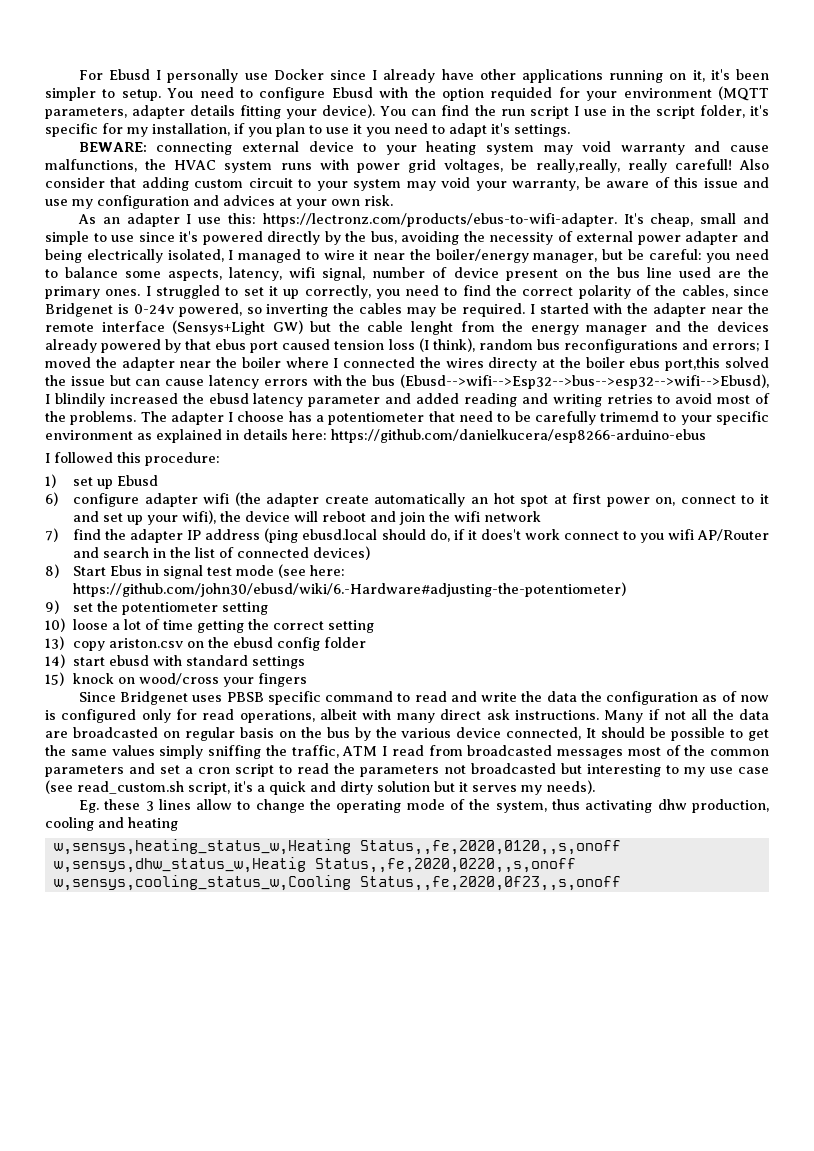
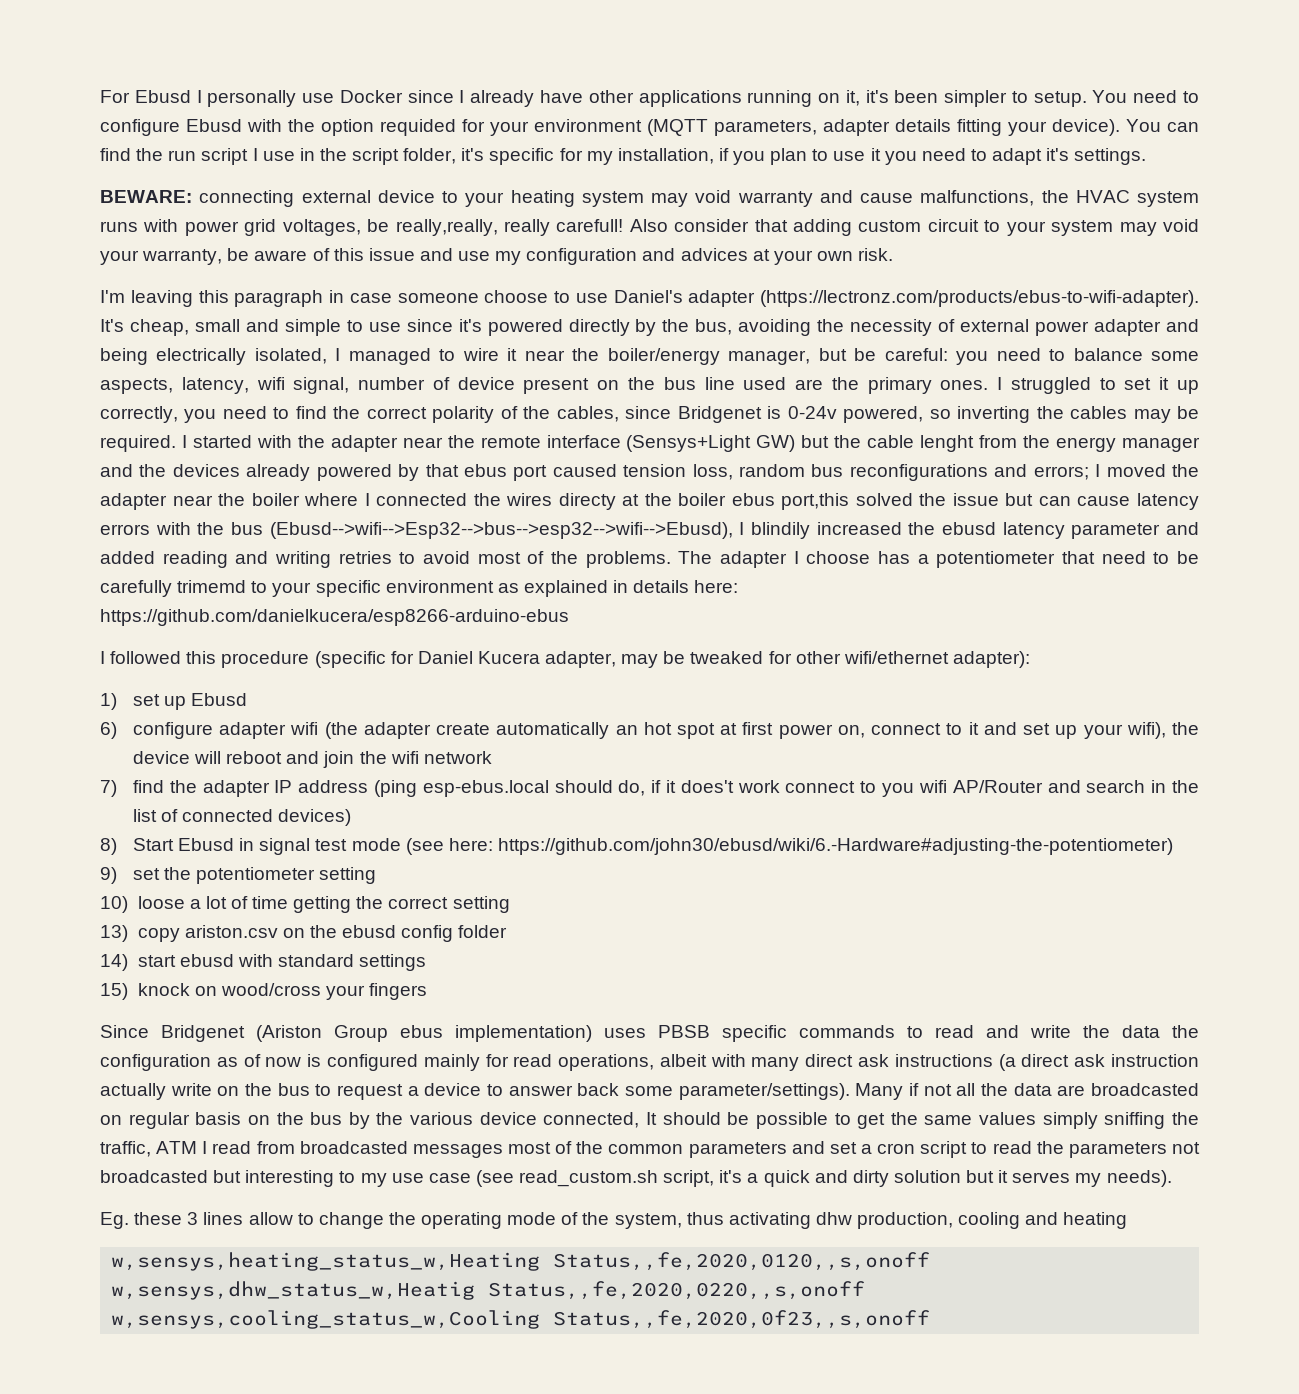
- As an adapter I use this: https://lectronz.com/products/ebus-to-wifi-adapter. It's cheap, small and simple to use since it's powered directly by the bus, avoiding the necessity of external power adapter and being electrically isolated, I managed to wire it near the boiler/energy manager, but be careful: you need to balance some aspects, latency, wifi signal, number of device present on the bus line used are the primary ones.
+ I'm leaving this paragraph in case someone choose to use Daniel's adapter (https://lectronz.com/products/ebus-to-wifi-adapter). It's cheap, small and simple to use since it's powered directly by the bus, avoiding the necessity of external power adapter and being electrically isolated, I managed to wire it near the boiler/energy manager, but be careful: you need to balance some aspects, latency, wifi signal, number of device present on the bus line used are the primary ones.
- I started with the adapter near the remote interface (Sensys+Light GW) but the cable lenght from the energy manager and the devices already powered by that ebus port caused tension loss (I think), random bus reconfigurations and errors;
+ I started with the adapter near the remote interface (Sensys+Light GW) but the cable lenght from the energy manager and the devices already powered by that ebus port caused tension loss, random bus reconfigurations and errors;
- I followed this procedure:
+ I followed this procedure (specific for Daniel Kucera adapter, may be tweaked for other wifi/ethernet adapter):
- 7) find the adapter IP address (ping ebusd.local should do, if it does't work connect to you wifi AP/Router and search in the list of connected devices)
+ 7) find the adapter IP address (ping esp-ebus.local should do, if it does't work connect to you wifi AP/Router and search in the list of connected devices)
- 8) Start Ebus in signal test mode (see here: https://github.com/john30/ebusd/wiki/6.-Hardware#adjusting-the-potentiometer)
+ 8) Start Ebusd in signal test mode (see here: https://github.com/john30/ebusd/wiki/6.-Hardware#adjusting-the-potentiometer)
- Since Bridgenet uses PBSB specific command to read and write the data the configuration as of now is configured only for read operations, albeit with many direct ask instructions.
+ Since Bridgenet (Ariston Group ebus implementation) uses PBSB specific commands to read and write the data the configuration as of now is configured mainly for read operations, albeit with many direct ask instructions (a direct ask instruction actually write on the bus to request a device to answer back some parameter/settings).

